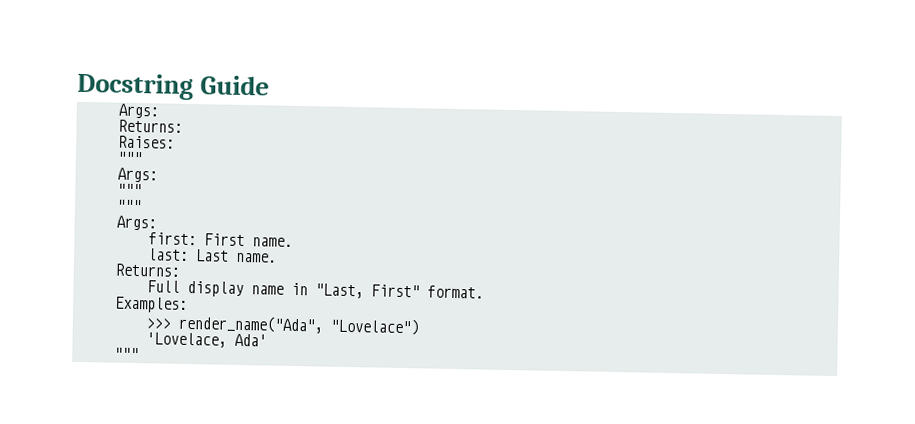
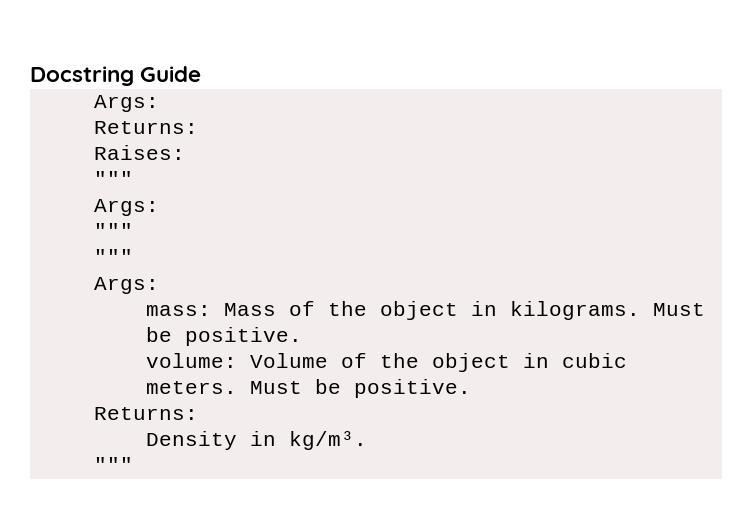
- first: First name.
- last: Last name.
+ mass: Mass of the object in kilograms. Must be positive.
+ volume: Volume of the object in cubic meters. Must be positive.
  Returns:
- Full display name in "Last, First" format.
- Examples:
- >>> render_name("Ada", "Lovelace")
- 'Lovelace, Ada'
+ Density in kg/m³.

